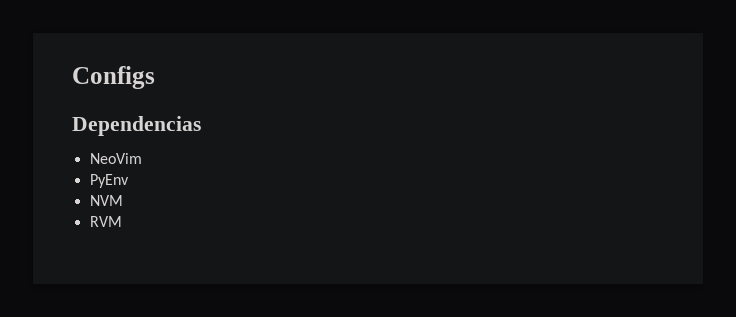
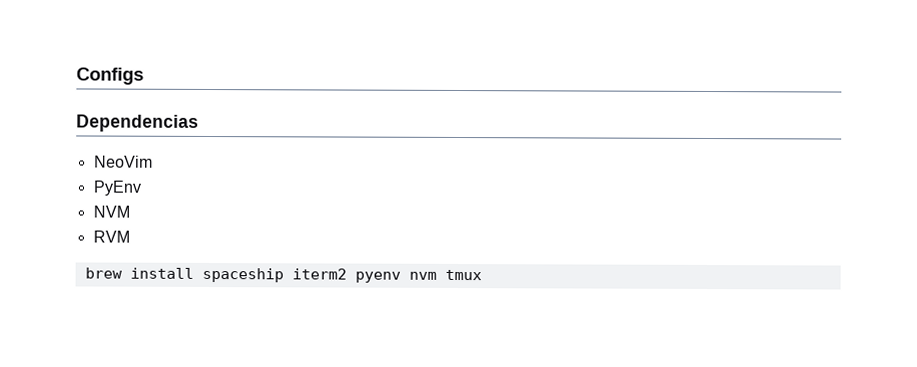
+ brew install spaceship iterm2 pyenv nvm tmux

